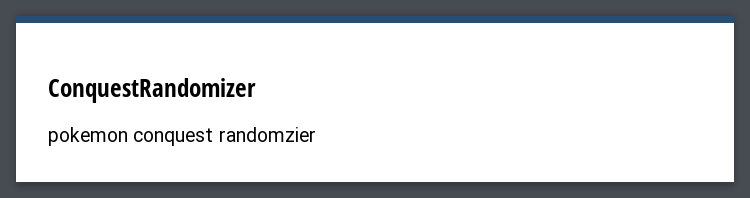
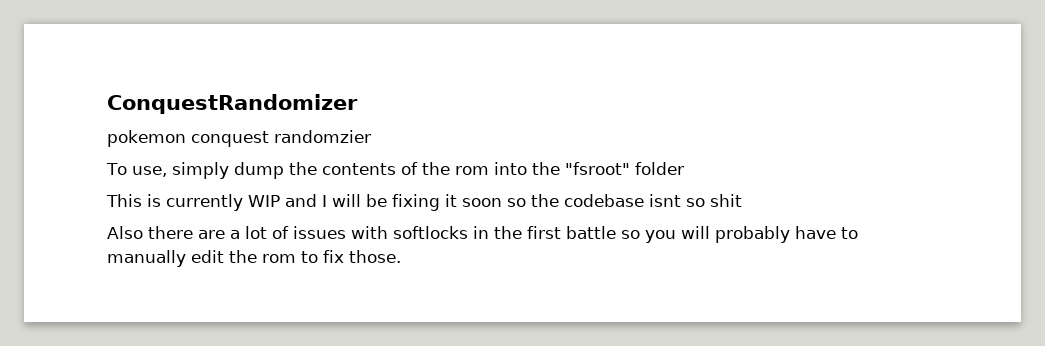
+ To use, simply dump the contents of the rom into the "fsroot" folder
+ This is currently WIP and I will be fixing it soon so the codebase isnt so shit
+ Also there are a lot of issues with softlocks in the first battle so you will probably have to manually edit the rom to fix those.

